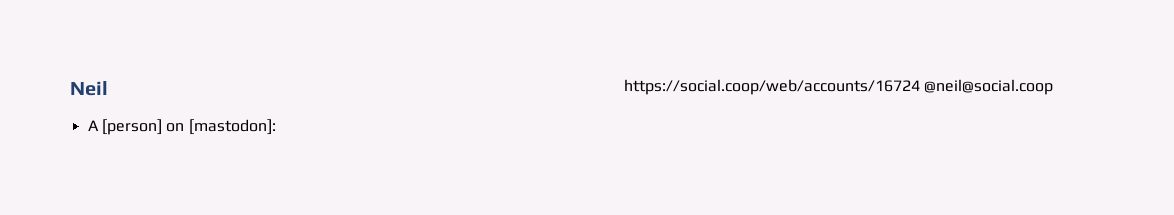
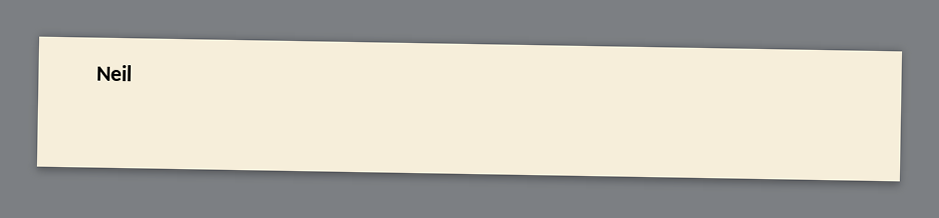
- A [person] on [mastodon]: https://social.coop/web/accounts/16724 @neil@social.coop

